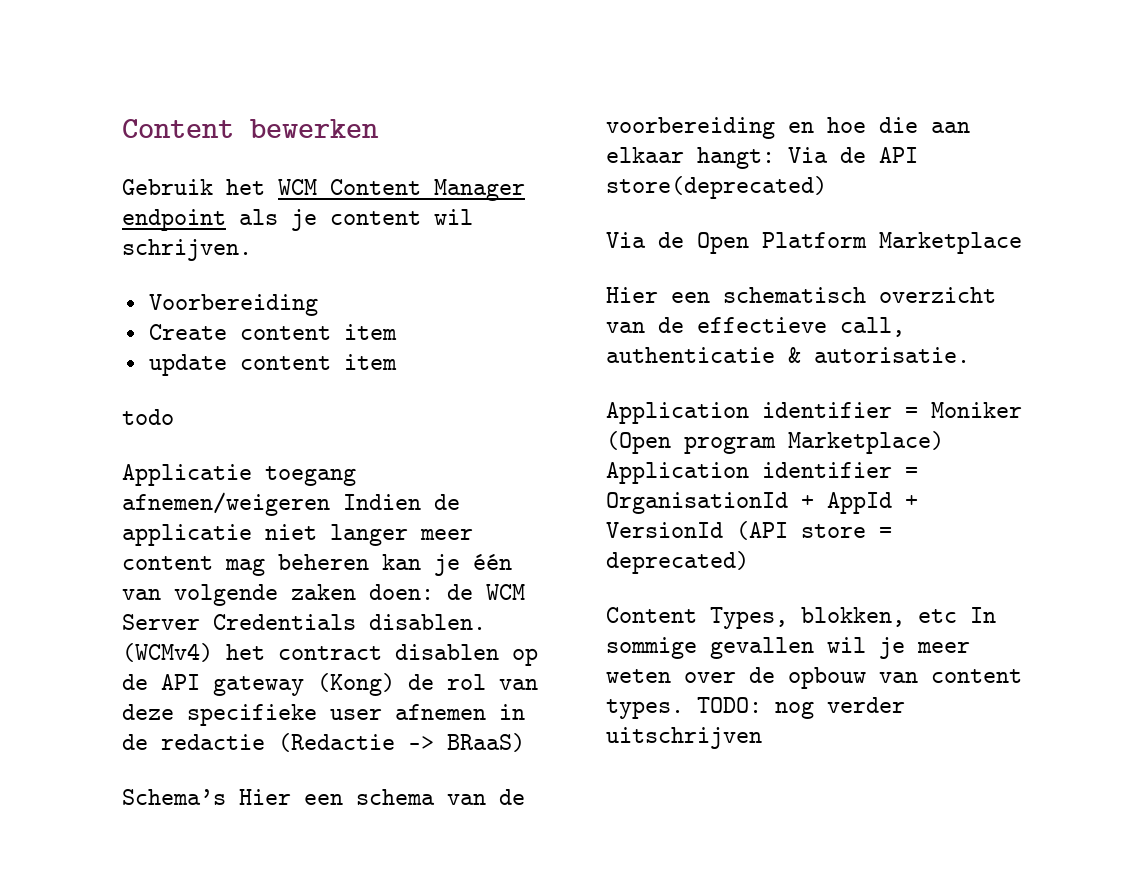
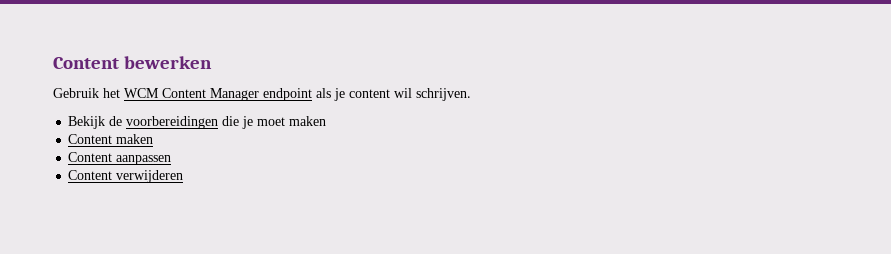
- Voorbereiding
- Create content item
- update content item
- todo
- Applicatie toegang afnemen/weigeren Indien de applicatie niet langer meer content mag beheren kan je één van volgende zaken doen: de WCM Server Credentials disablen. (WCMv4) het contract disablen op de API gateway (Kong) de rol van deze specifieke user afnemen in de redactie (Redactie -> BRaaS)
- Schema’s Hier een schema van de voorbereiding en hoe die aan elkaar hangt: Via de API store(deprecated)
- Via de Open Platform Marketplace
- Hier een schematisch overzicht van de effectieve call, authenticatie & autorisatie.
- Application identifier = Moniker (Open program Marketplace) Application identifier = OrganisationId + AppId + VersionId (API store = deprecated)
- Content Types, blokken, etc In sommige gevallen wil je meer weten over de opbouw van content types. TODO: nog verder uitschrijven
+ Bekijk de voorbereidingen die je moet maken
+ Content maken
+ Content aanpassen
+ Content verwijderen

